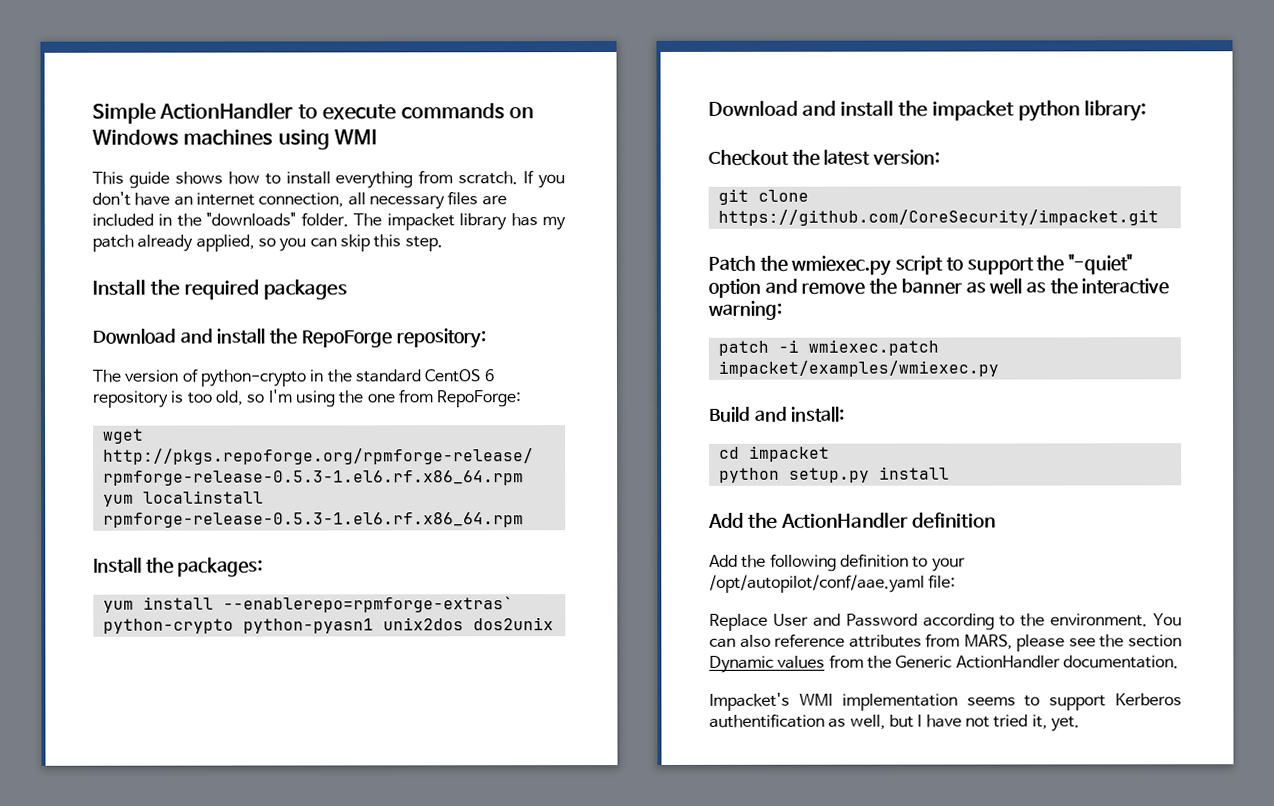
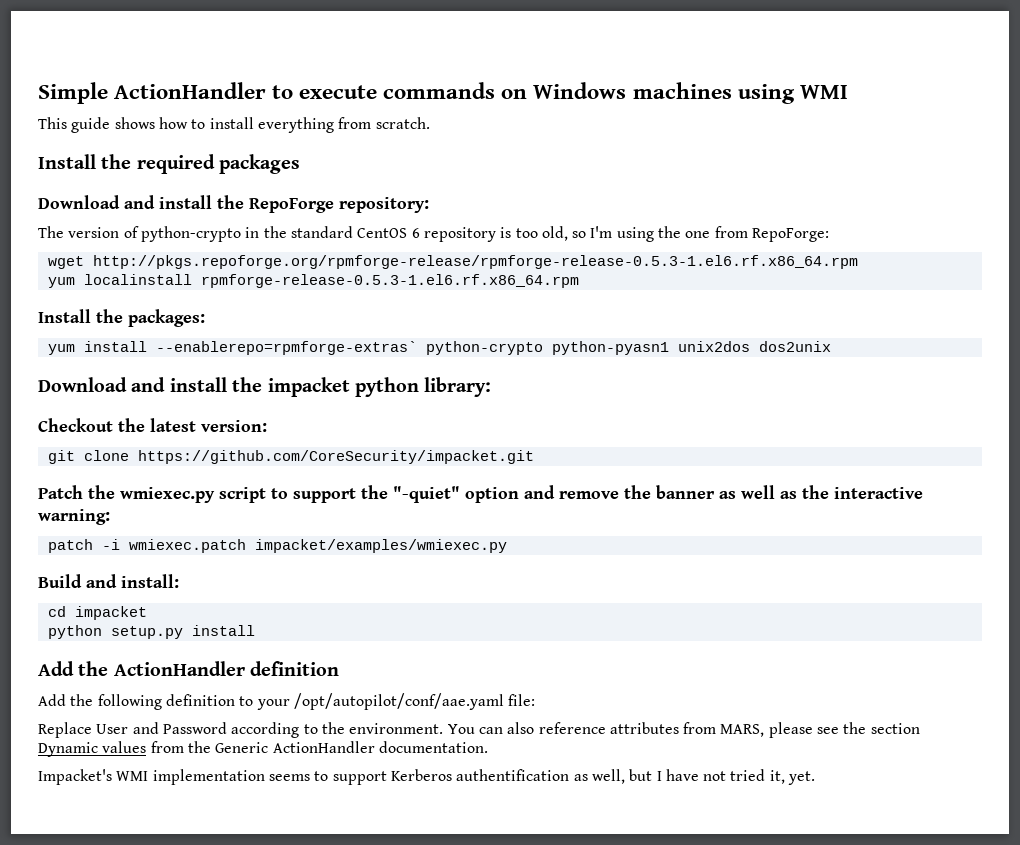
- If you don't have an internet connection, all necessary files are included in the "downloads" folder. The impacket library has my patch already applied, so you can skip this step.

